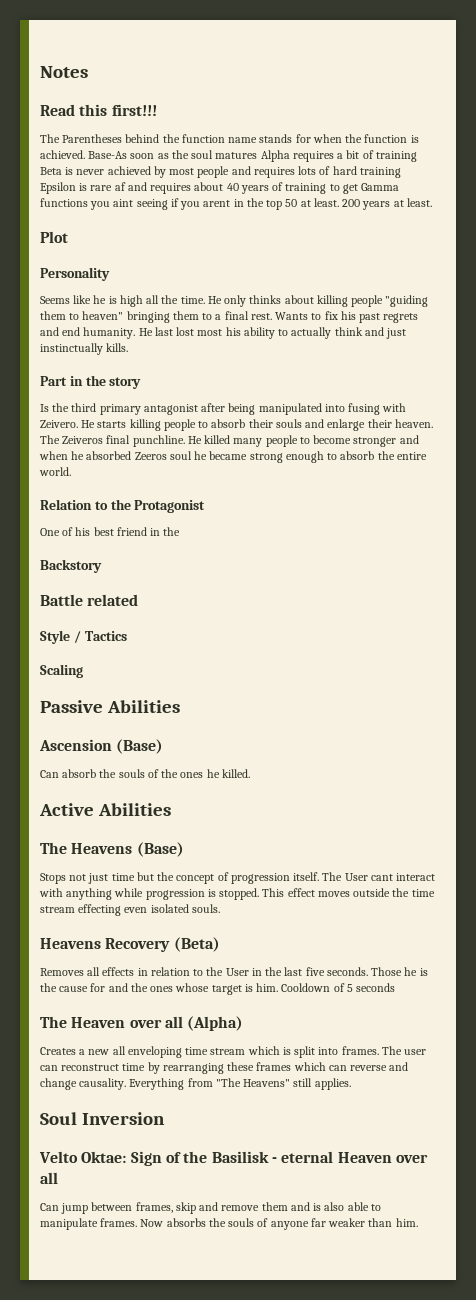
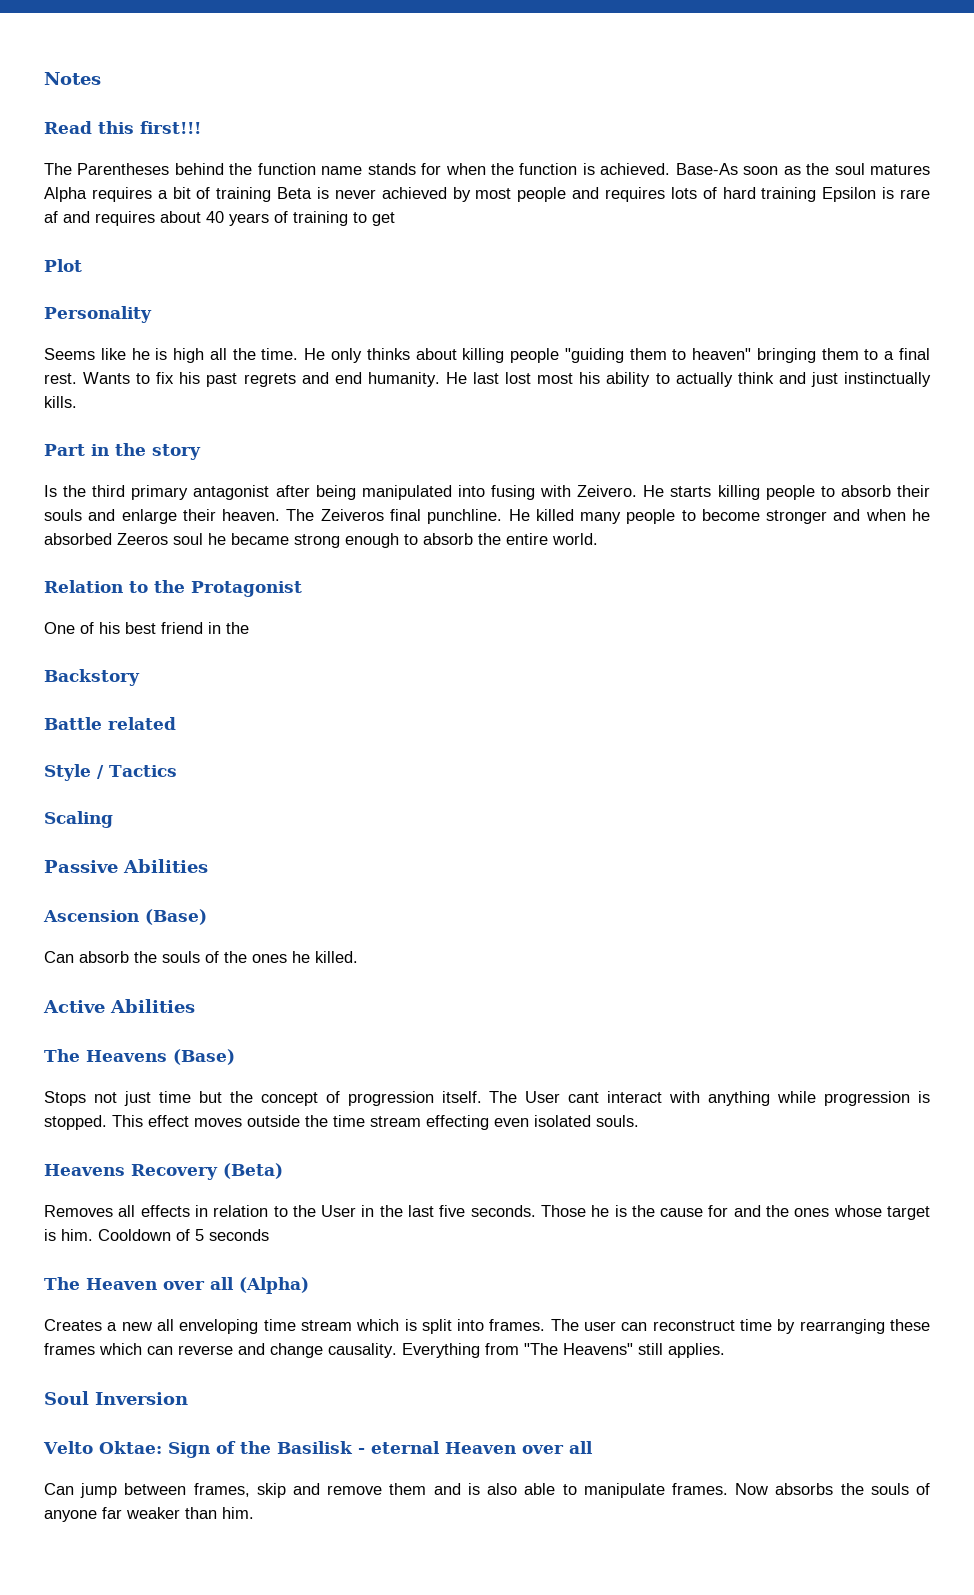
- Base-As soon as the soul matures Alpha requires a bit of training Beta is never achieved by most people and requires lots of hard training Epsilon is rare af and requires about 40 years of training to get Gamma functions you aint seeing if you arent in the top 50 at least. 200 years at least.
+ Base-As soon as the soul matures Alpha requires a bit of training Beta is never achieved by most people and requires lots of hard training Epsilon is rare af and requires about 40 years of training to get

